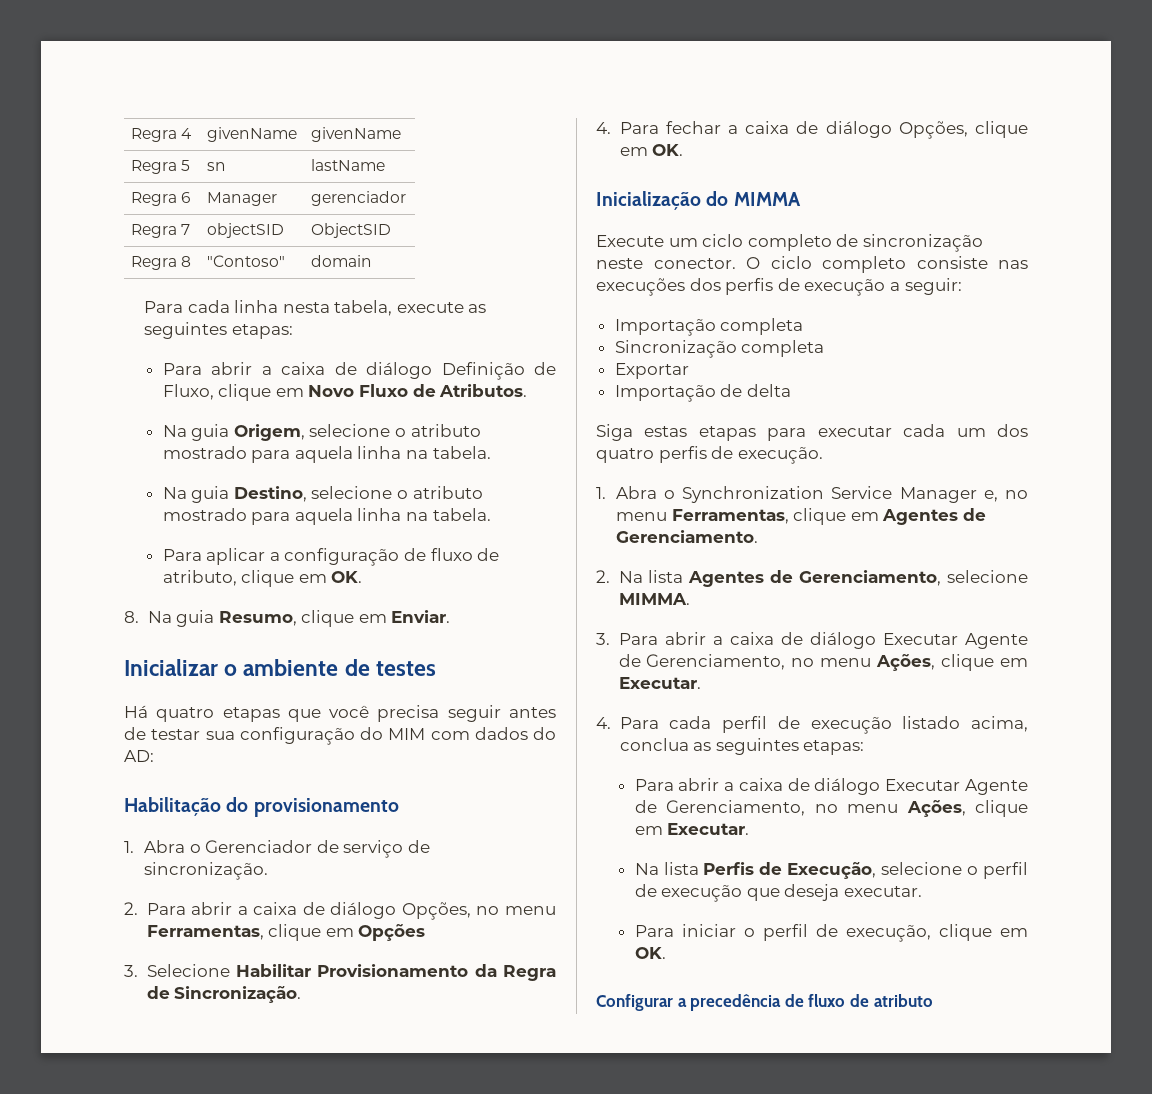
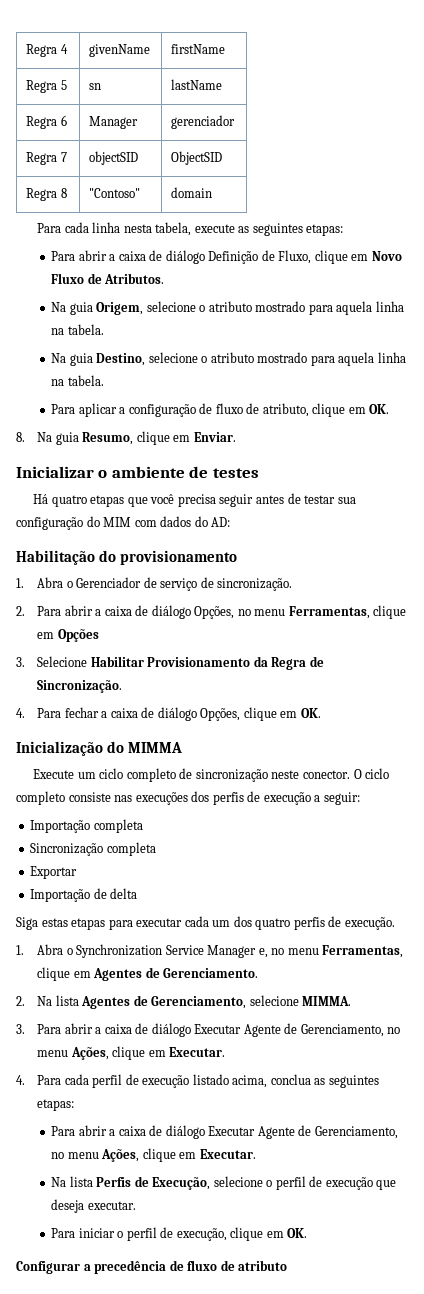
- Regra 4 | givenName | givenName
+ Regra 4 | givenName | firstName

